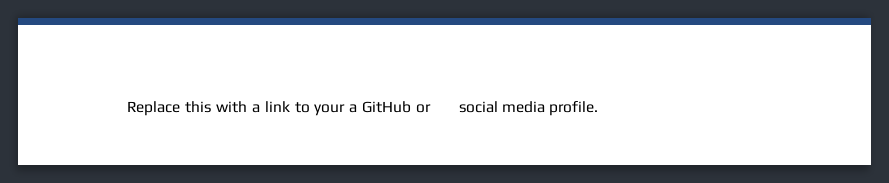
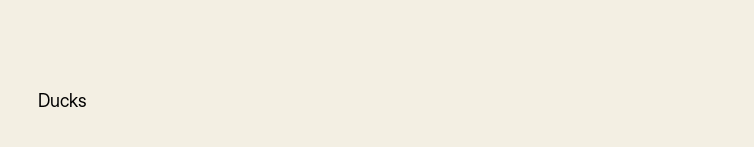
- Replace this with a link to your a GitHub or social media profile.
+ Ducks

